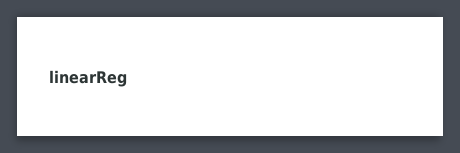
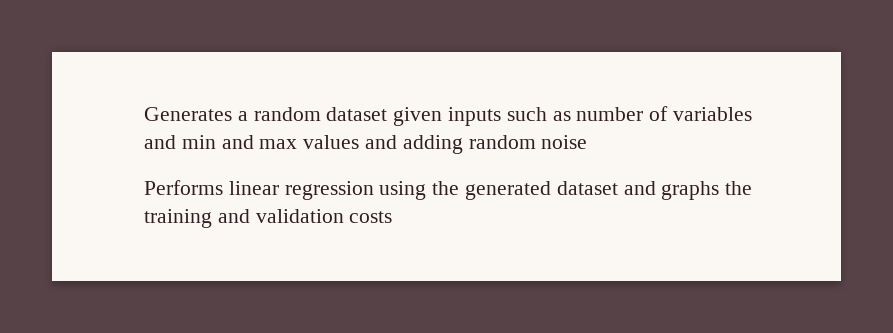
- linearReg
+ Generates a random dataset given inputs such as number of variables and min and max values and adding random noise
+ Performs linear regression using the generated dataset and graphs the training and validation costs

